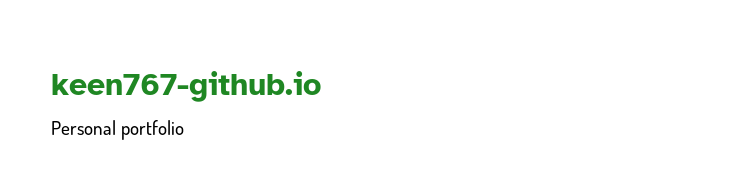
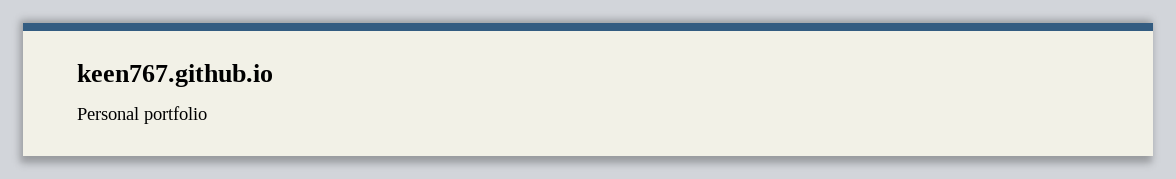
- keen767-github.io
+ keen767.github.io

